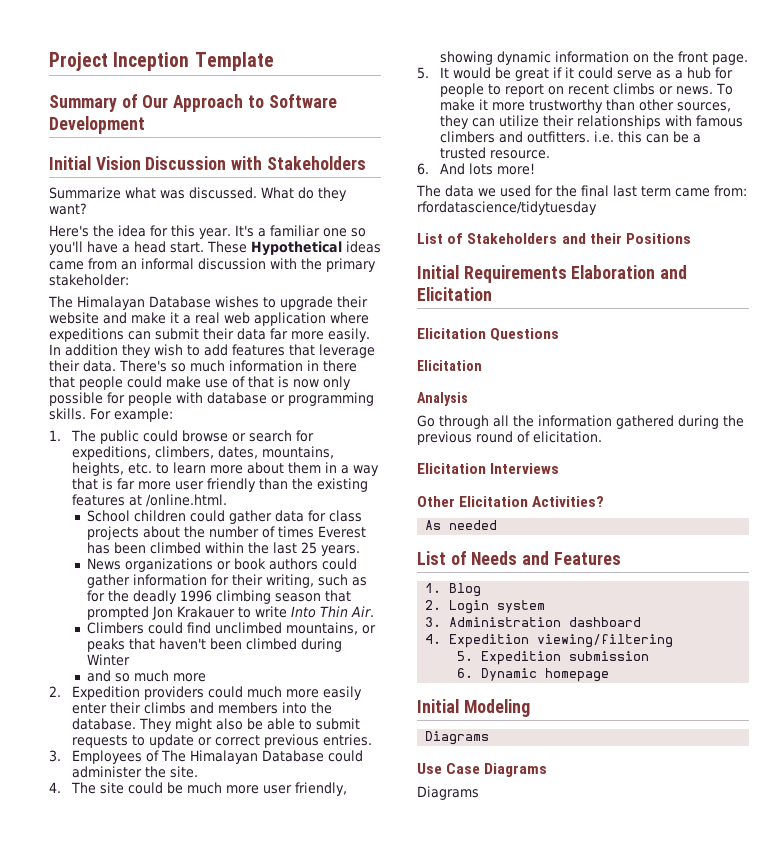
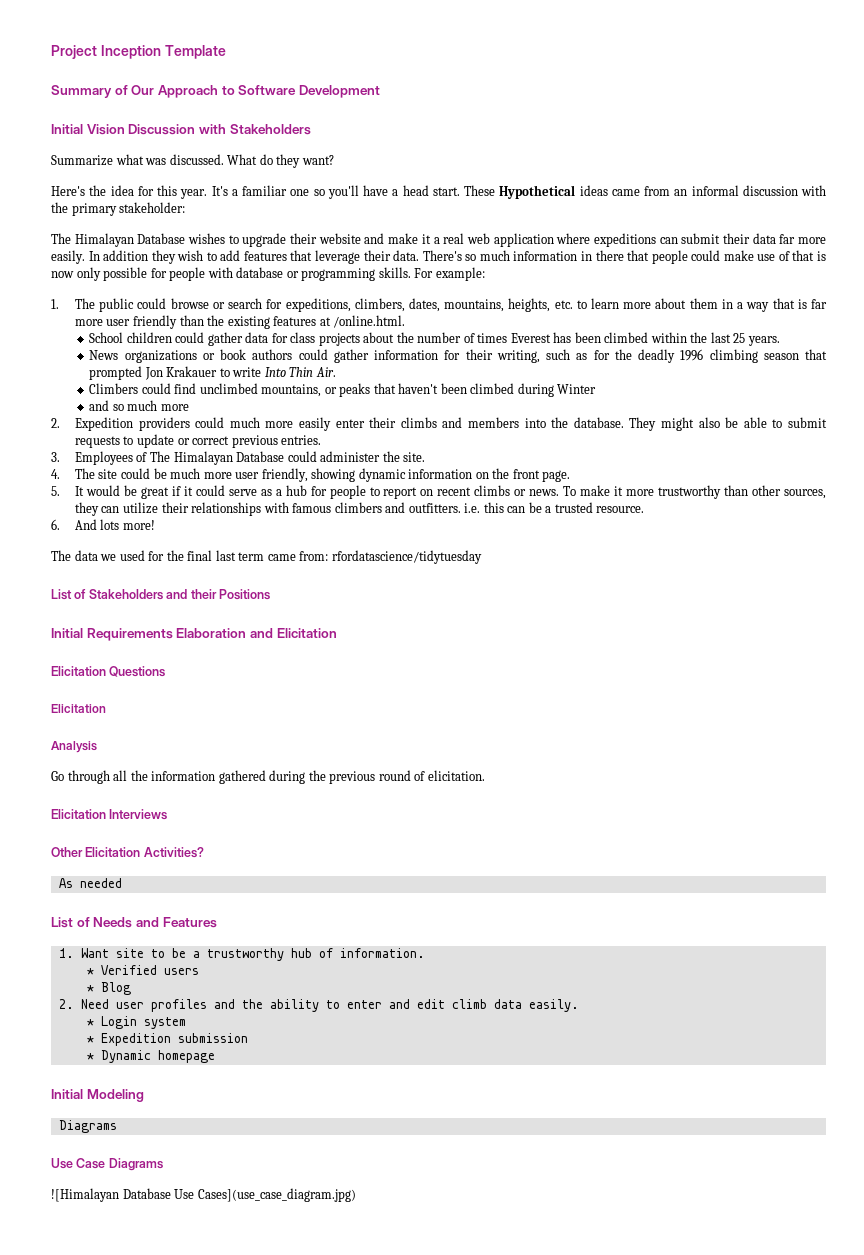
- 1. Blog
- 2. Login system
- 3. Administration dashboard
- 4. Expedition viewing/filtering
- 5. Expedition submission
+ 1. Want site to be a trustworthy hub of information.
+ * Verified users
+ * Blog
+ 2. Need user profiles and the ability to enter and edit climb data easily.
+ * Login system
+ * Expedition submission
- 6. Dynamic homepage
+ * Dynamic homepage
  Use Case Diagrams
- Diagrams
+ ![Himalayan Database Use Cases](use_case_diagram.jpg)

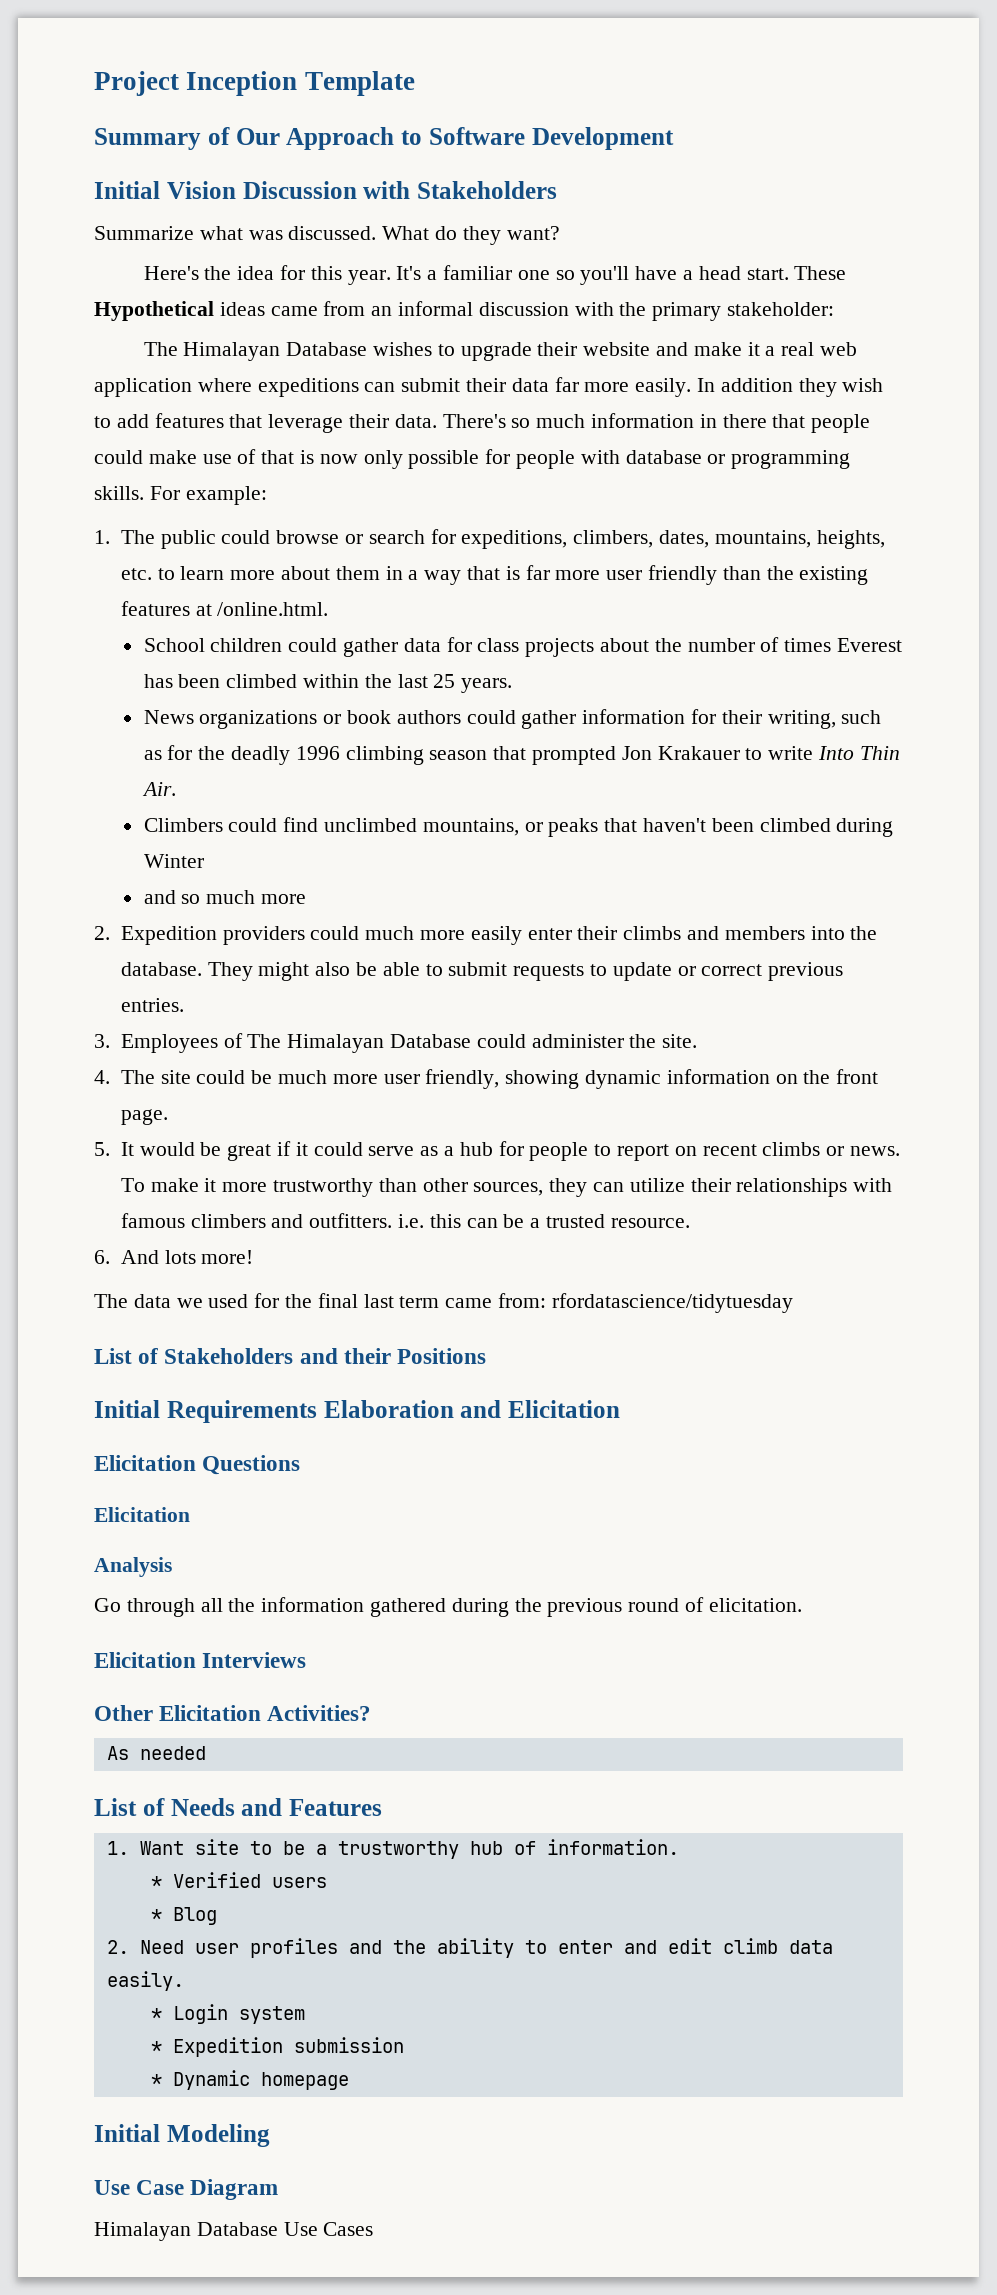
  Initial Modeling
- Diagrams
- Use Case Diagrams
- ![Himalayan Database Use Cases](use_case_diagram.jpg)
+ Use Case Diagram
+ Himalayan Database Use Cases

